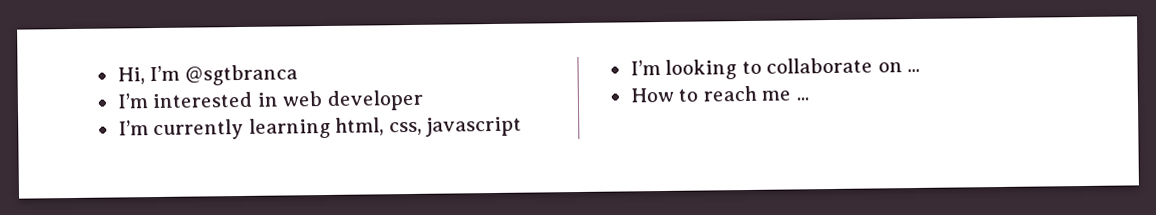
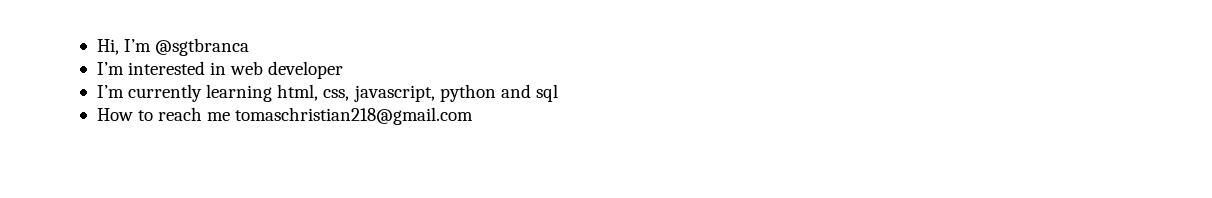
- I’m currently learning html, css, javascript
- I’m looking to collaborate on ...
+ I’m currently learning html, css, javascript, python and sql
- How to reach me ...
+ How to reach me tomaschristian218@gmail.com

